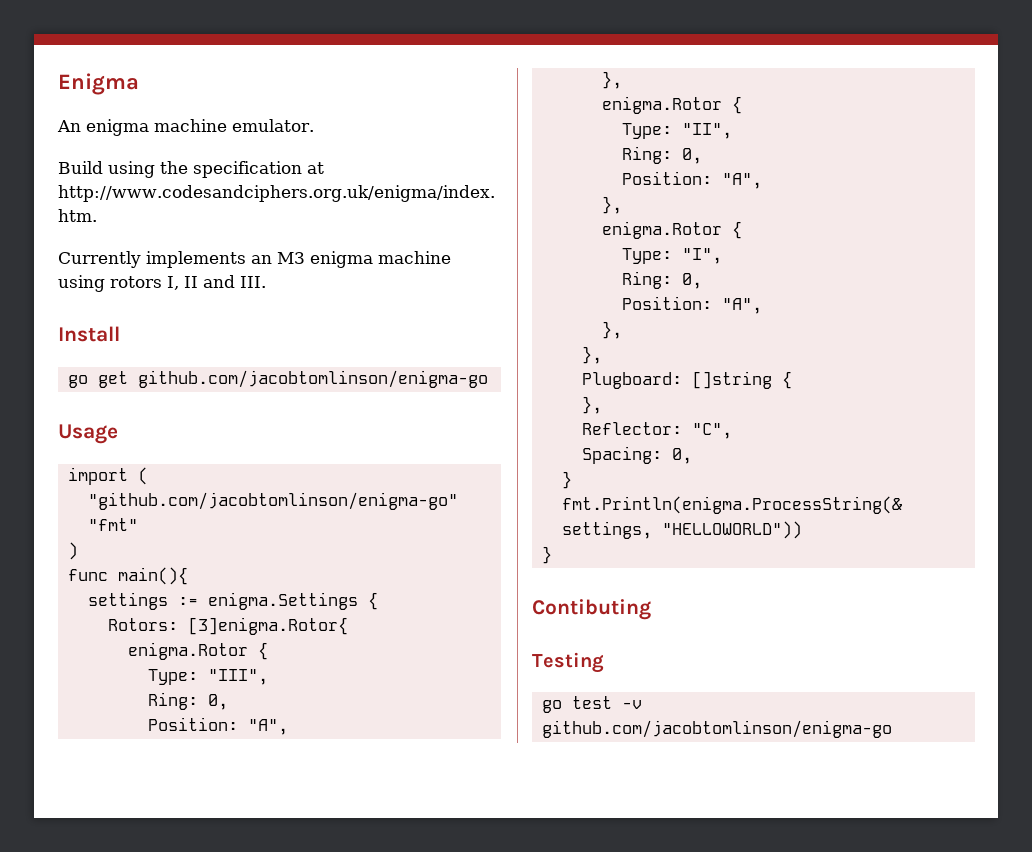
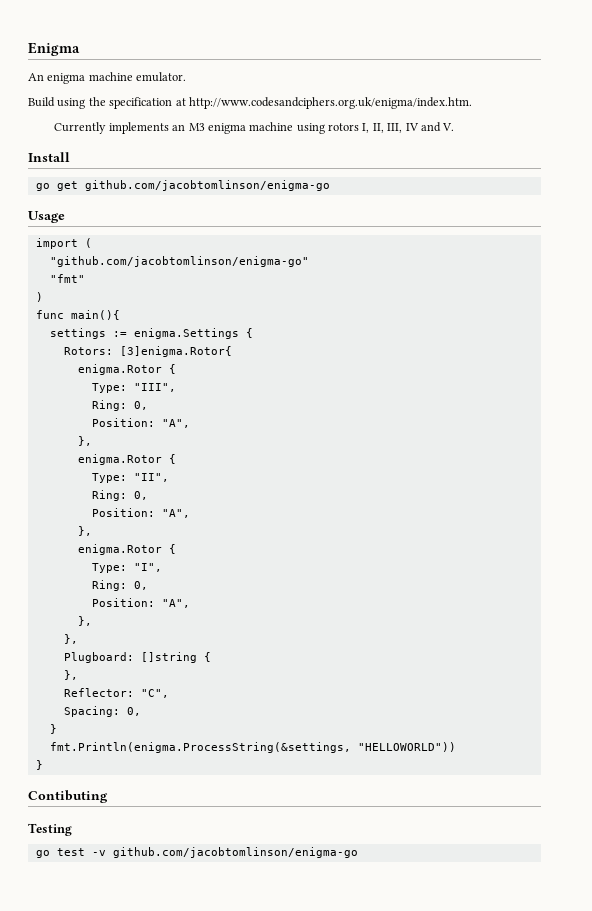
- Currently implements an M3 enigma machine using rotors I, II and III.
+ Currently implements an M3 enigma machine using rotors I, II, III, IV and V.

